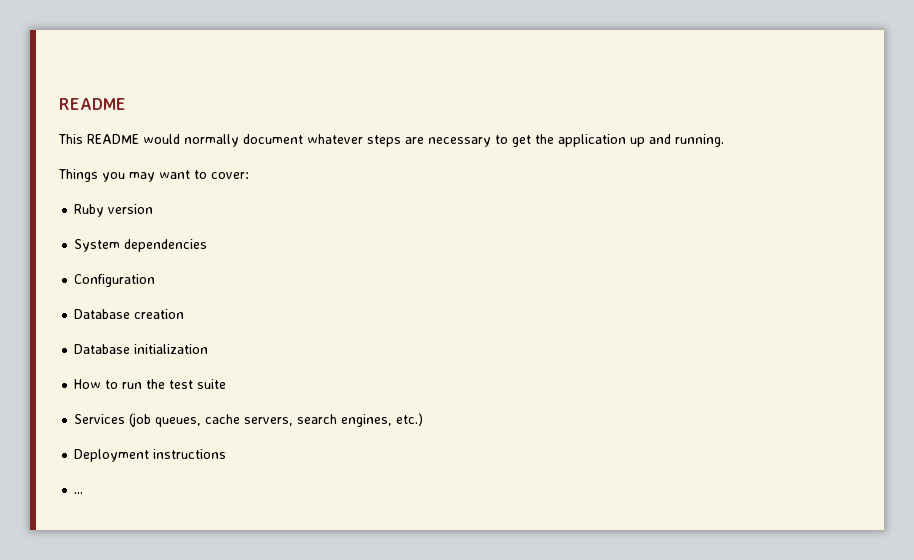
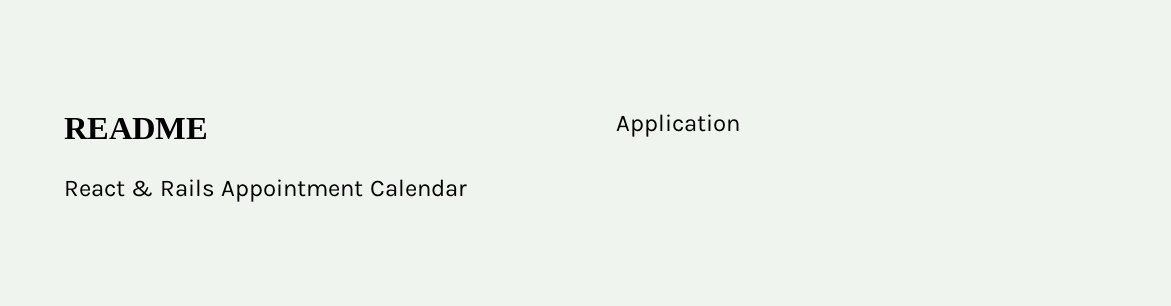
- This README would normally document whatever steps are necessary to get the application up and running.
- Things you may want to cover:
- Ruby version
- System dependencies
- Configuration
- Database creation
- Database initialization
- How to run the test suite
- Services (job queues, cache servers, search engines, etc.)
- Deployment instructions
- ...
+ React & Rails Appointment Calendar Application

